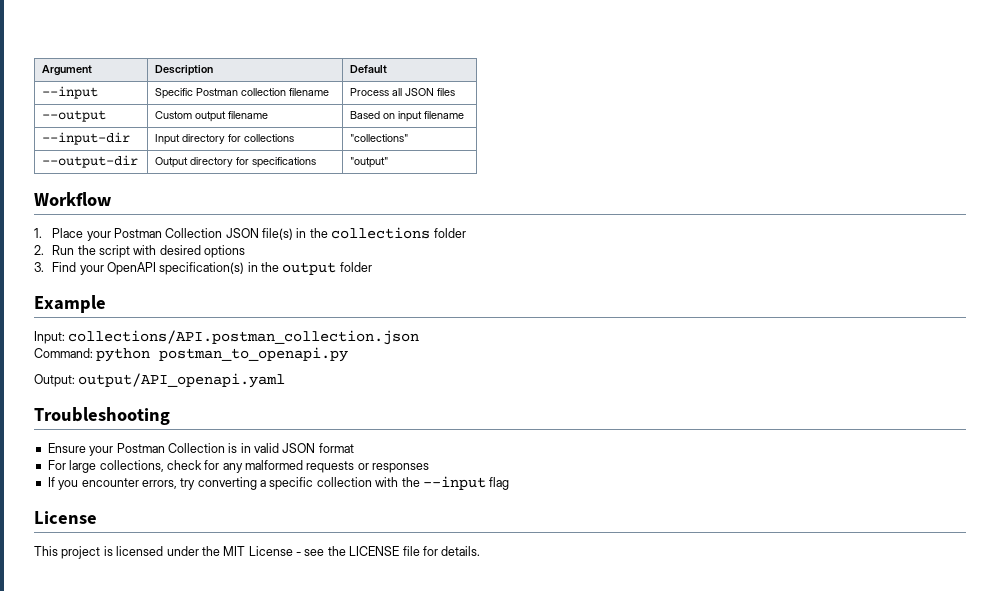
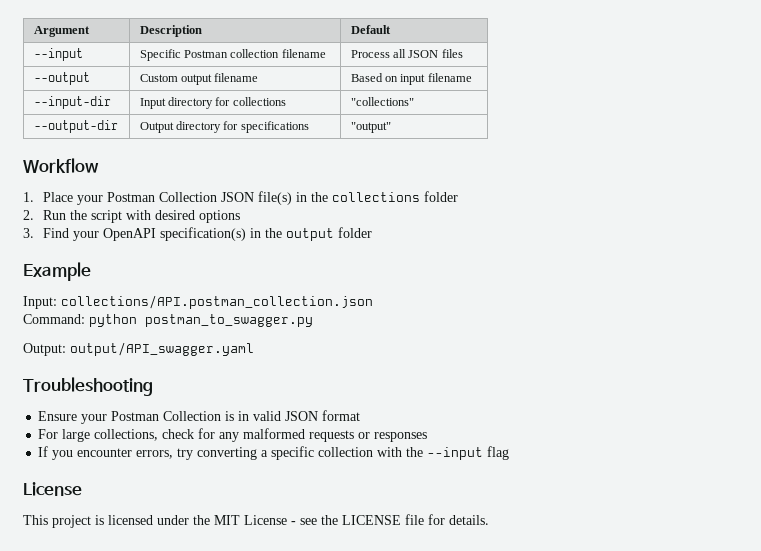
- Command: python postman_to_openapi.py
+ Command: python postman_to_swagger.py
- Output: output/API_openapi.yaml
+ Output: output/API_swagger.yaml

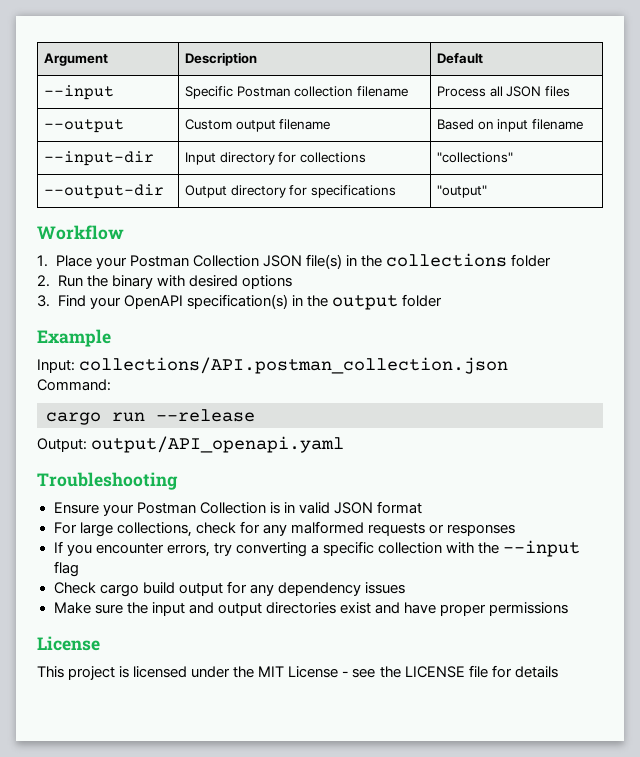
- 2. Run the script with desired options
+ 2. Run the binary with desired options
- Command: python postman_to_swagger.py
+ Command:
+ cargo run --release
- Output: output/API_swagger.yaml
+ Output: output/API_openapi.yaml
+ Check cargo build output for any dependency issues
+ Make sure the input and output directories exist and have proper permissions
- This project is licensed under the MIT License - see the LICENSE file for details.
+ This project is licensed under the MIT License - see the LICENSE file for details

